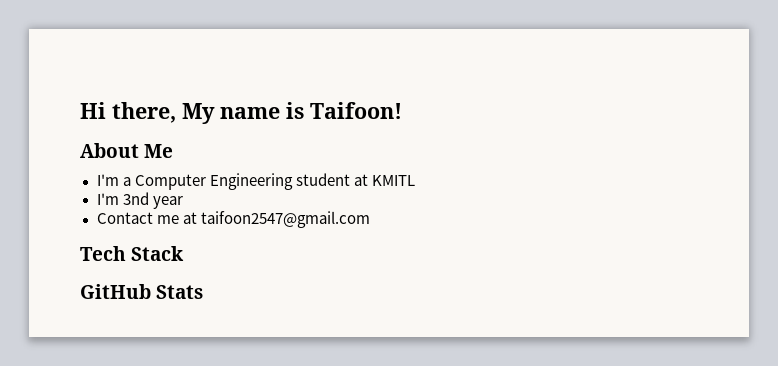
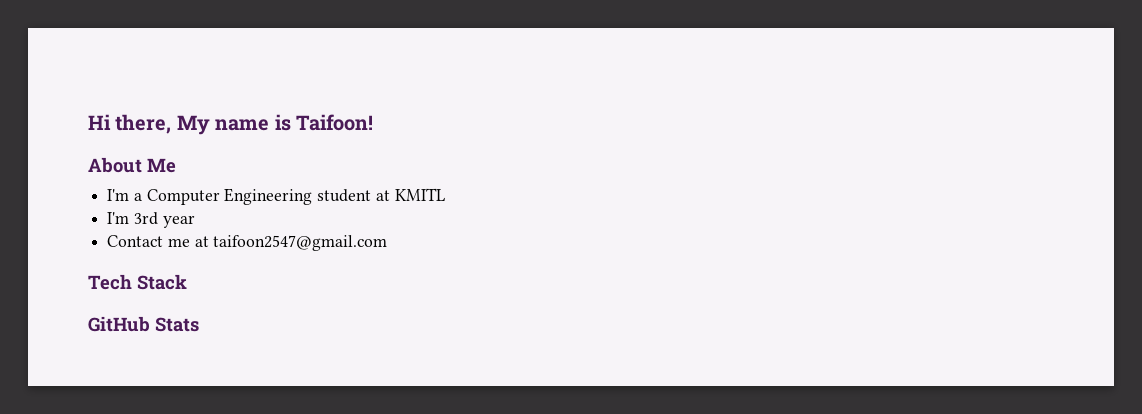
- I'm 3nd year
+ I'm 3rd year

